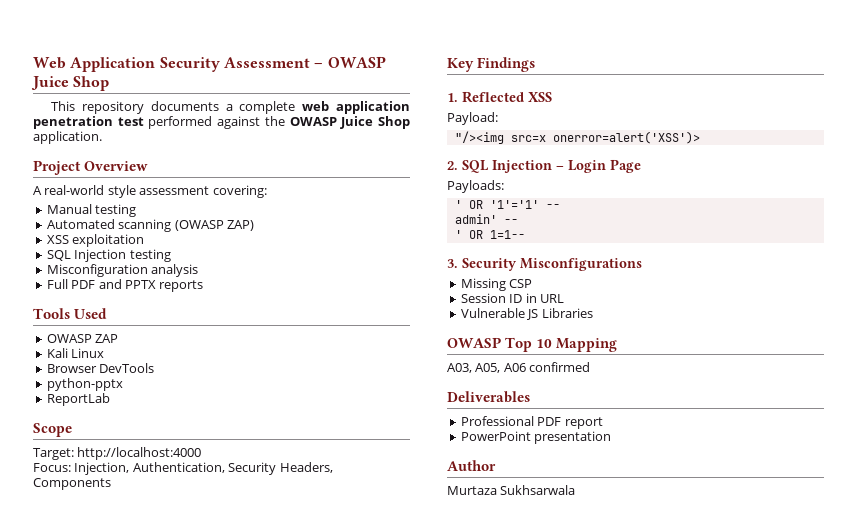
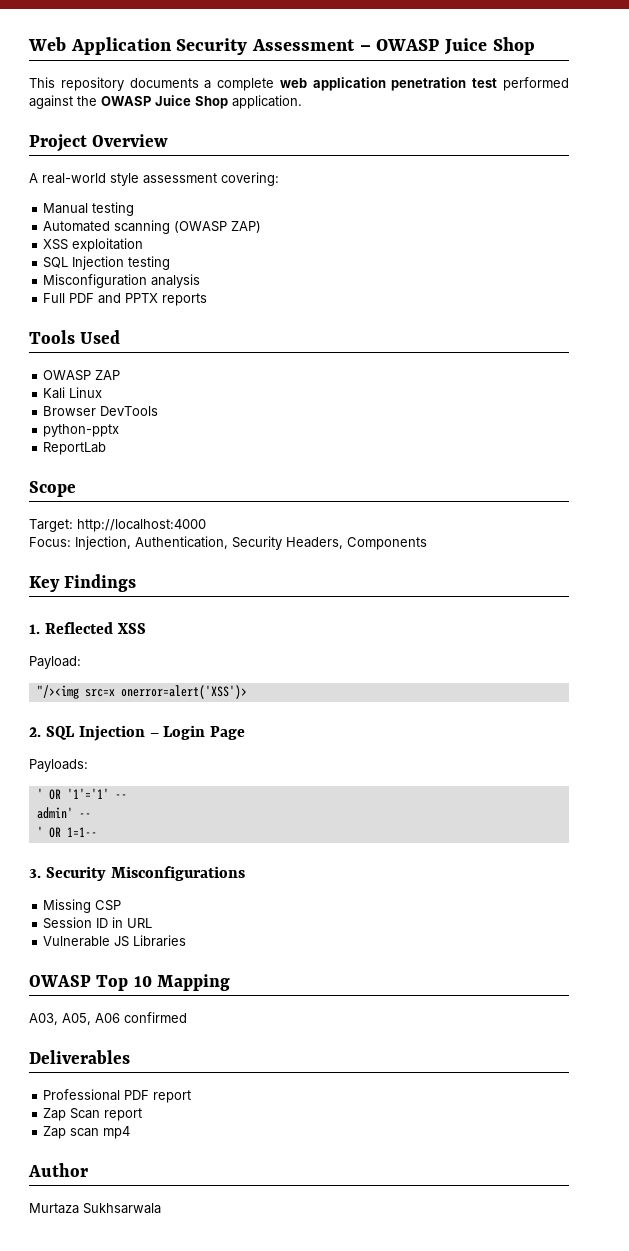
- PowerPoint presentation
+ Zap Scan report
+ Zap scan mp4

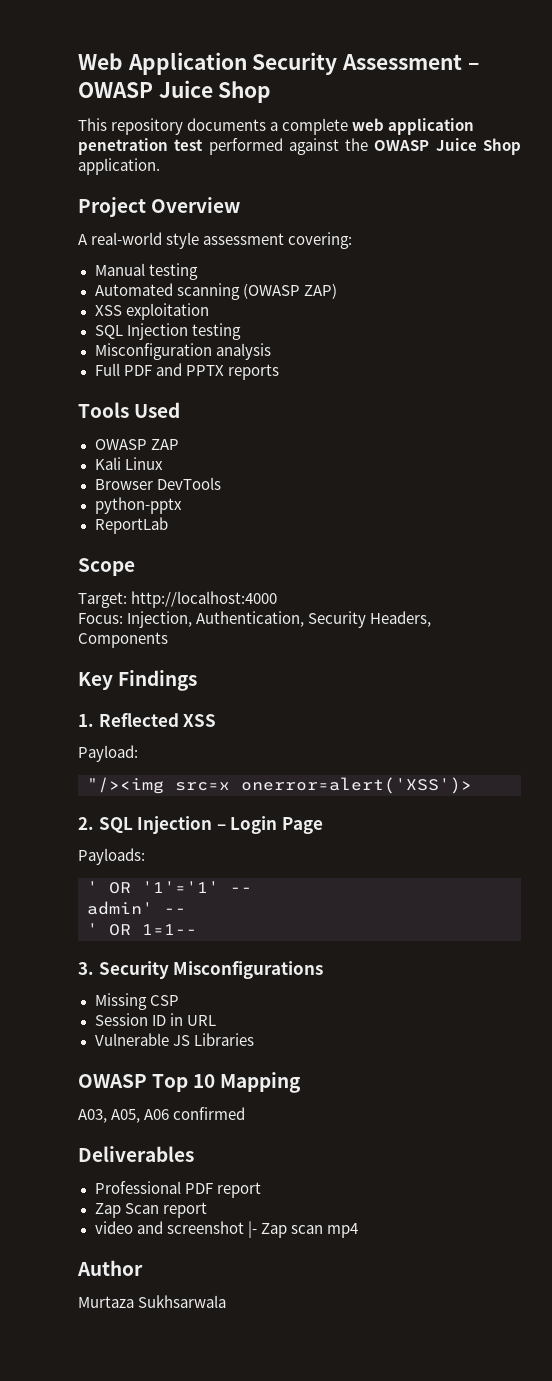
- Zap scan mp4
+ video and screenshot |- Zap scan mp4

